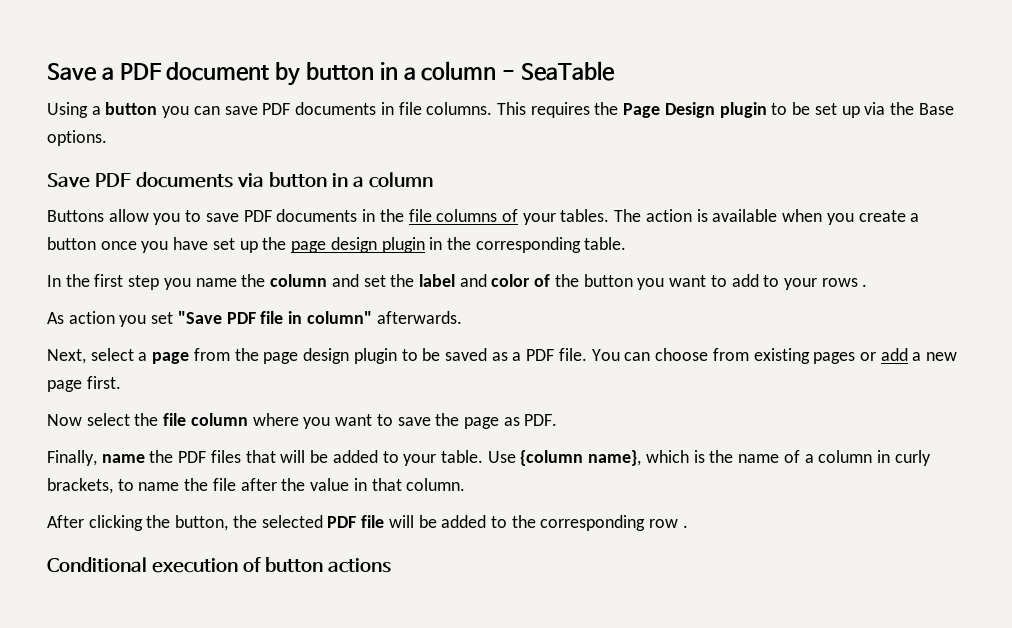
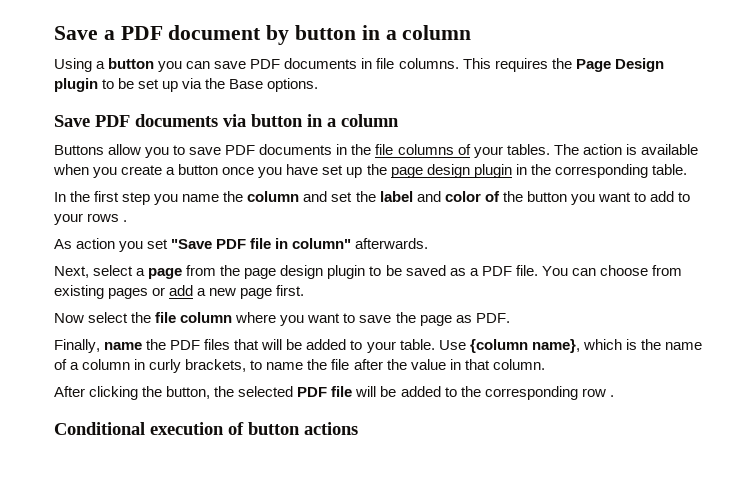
- Save a PDF document by button in a column - SeaTable
+ Save a PDF document by button in a column

